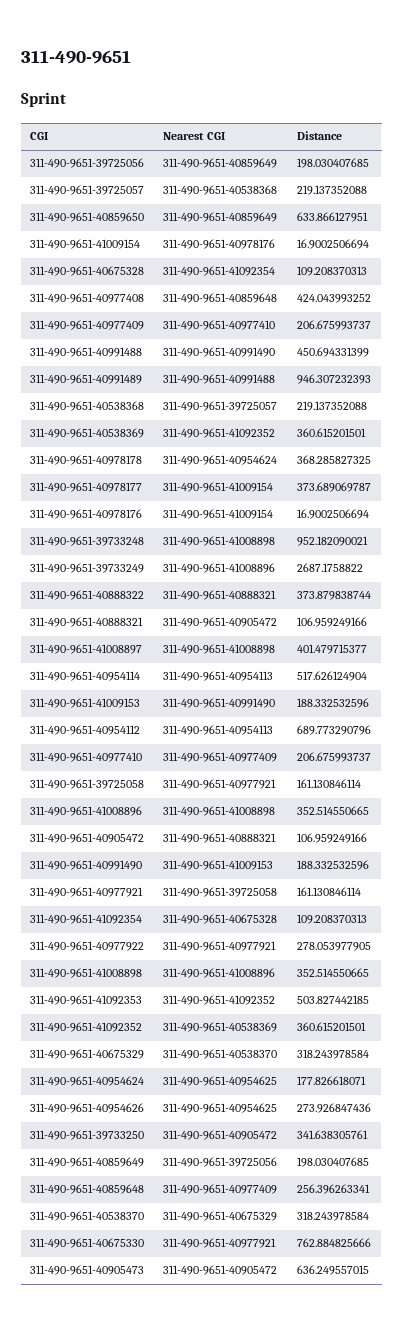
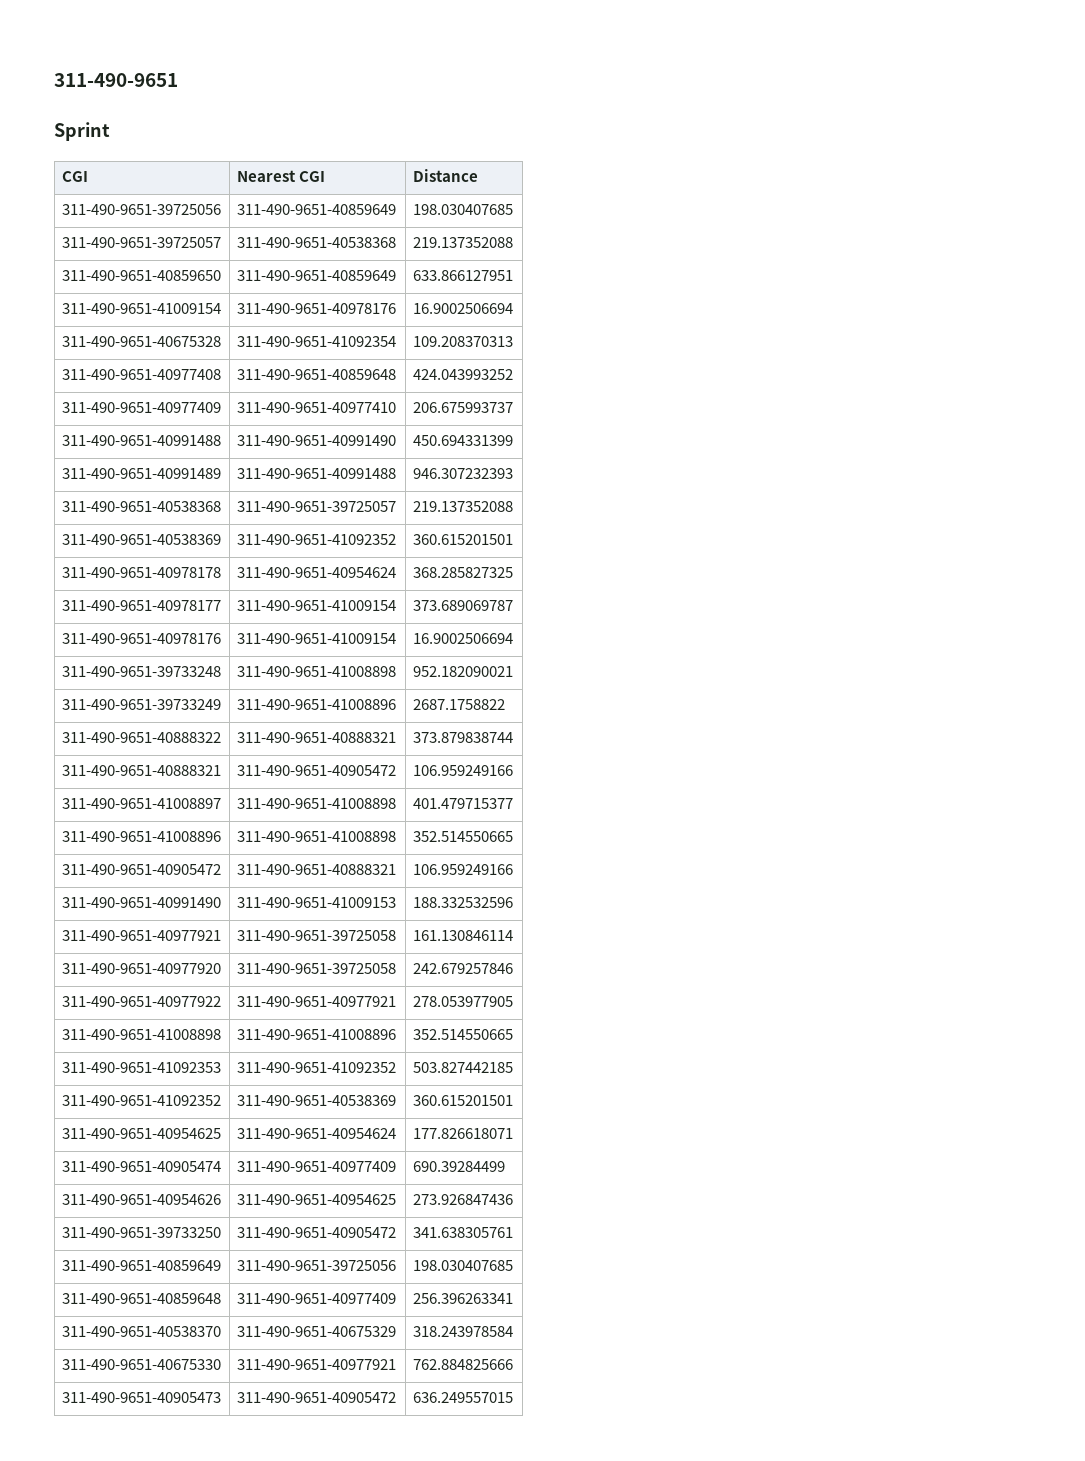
- 311-490-9651-40954114 | 311-490-9651-40954113 | 517.626124904
- 311-490-9651-41009153 | 311-490-9651-40991490 | 188.332532596
- 311-490-9651-40954112 | 311-490-9651-40954113 | 689.773290796
- 311-490-9651-40977410 | 311-490-9651-40977409 | 206.675993737
- 311-490-9651-39725058 | 311-490-9651-40977921 | 161.130846114
- 311-490-9651-41092354 | 311-490-9651-40675328 | 109.208370313
+ 311-490-9651-40977920 | 311-490-9651-39725058 | 242.679257846
- 311-490-9651-40675329 | 311-490-9651-40538370 | 318.243978584
- 311-490-9651-40954624 | 311-490-9651-40954625 | 177.826618071
+ 311-490-9651-40954625 | 311-490-9651-40954624 | 177.826618071
+ 311-490-9651-40905474 | 311-490-9651-40977409 | 690.39284499

